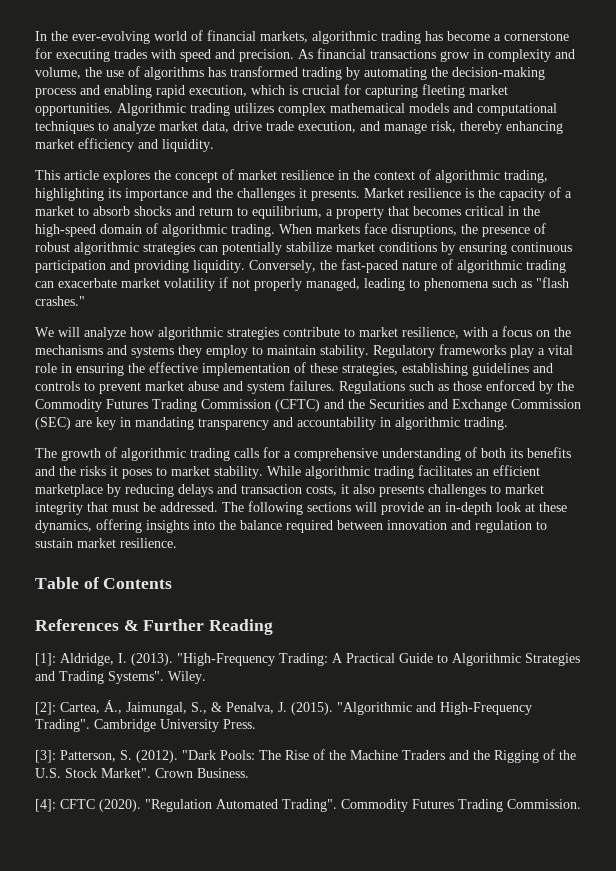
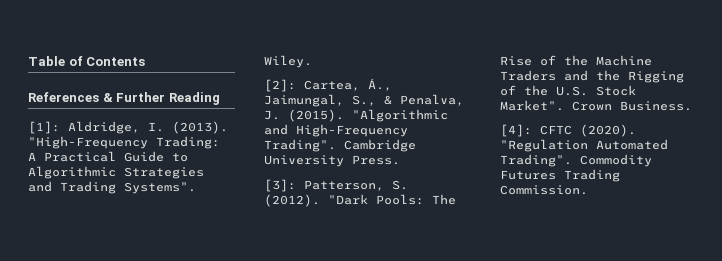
- In the ever-evolving world of financial markets, algorithmic trading has become a cornerstone for executing trades with speed and precision. As financial transactions grow in complexity and volume, the use of algorithms has transformed trading by automating the decision-making process and enabling rapid execution, which is crucial for capturing fleeting market opportunities. Algorithmic trading utilizes complex mathematical models and computational techniques to analyze market data, drive trade execution, and manage risk, thereby enhancing market efficiency and liquidity.
- This article explores the concept of market resilience in the context of algorithmic trading, highlighting its importance and the challenges it presents. Market resilience is the capacity of a market to absorb shocks and return to equilibrium, a property that becomes critical in the high-speed domain of algorithmic trading. When markets face disruptions, the presence of robust algorithmic strategies can potentially stabilize market conditions by ensuring continuous participation and providing liquidity. Conversely, the fast-paced nature of algorithmic trading can exacerbate market volatility if not properly managed, leading to phenomena such as "flash crashes."
- We will analyze how algorithmic strategies contribute to market resilience, with a focus on the mechanisms and systems they employ to maintain stability. Regulatory frameworks play a vital role in ensuring the effective implementation of these strategies, establishing guidelines and controls to prevent market abuse and system failures. Regulations such as those enforced by the Commodity Futures Trading Commission (CFTC) and the Securities and Exchange Commission (SEC) are key in mandating transparency and accountability in algorithmic trading.
- The growth of algorithmic trading calls for a comprehensive understanding of both its benefits and the risks it poses to market stability. While algorithmic trading facilitates an efficient marketplace by reducing delays and transaction costs, it also presents challenges to market integrity that must be addressed. The following sections will provide an in-depth look at these dynamics, offering insights into the balance required between innovation and regulation to sustain market resilience.

